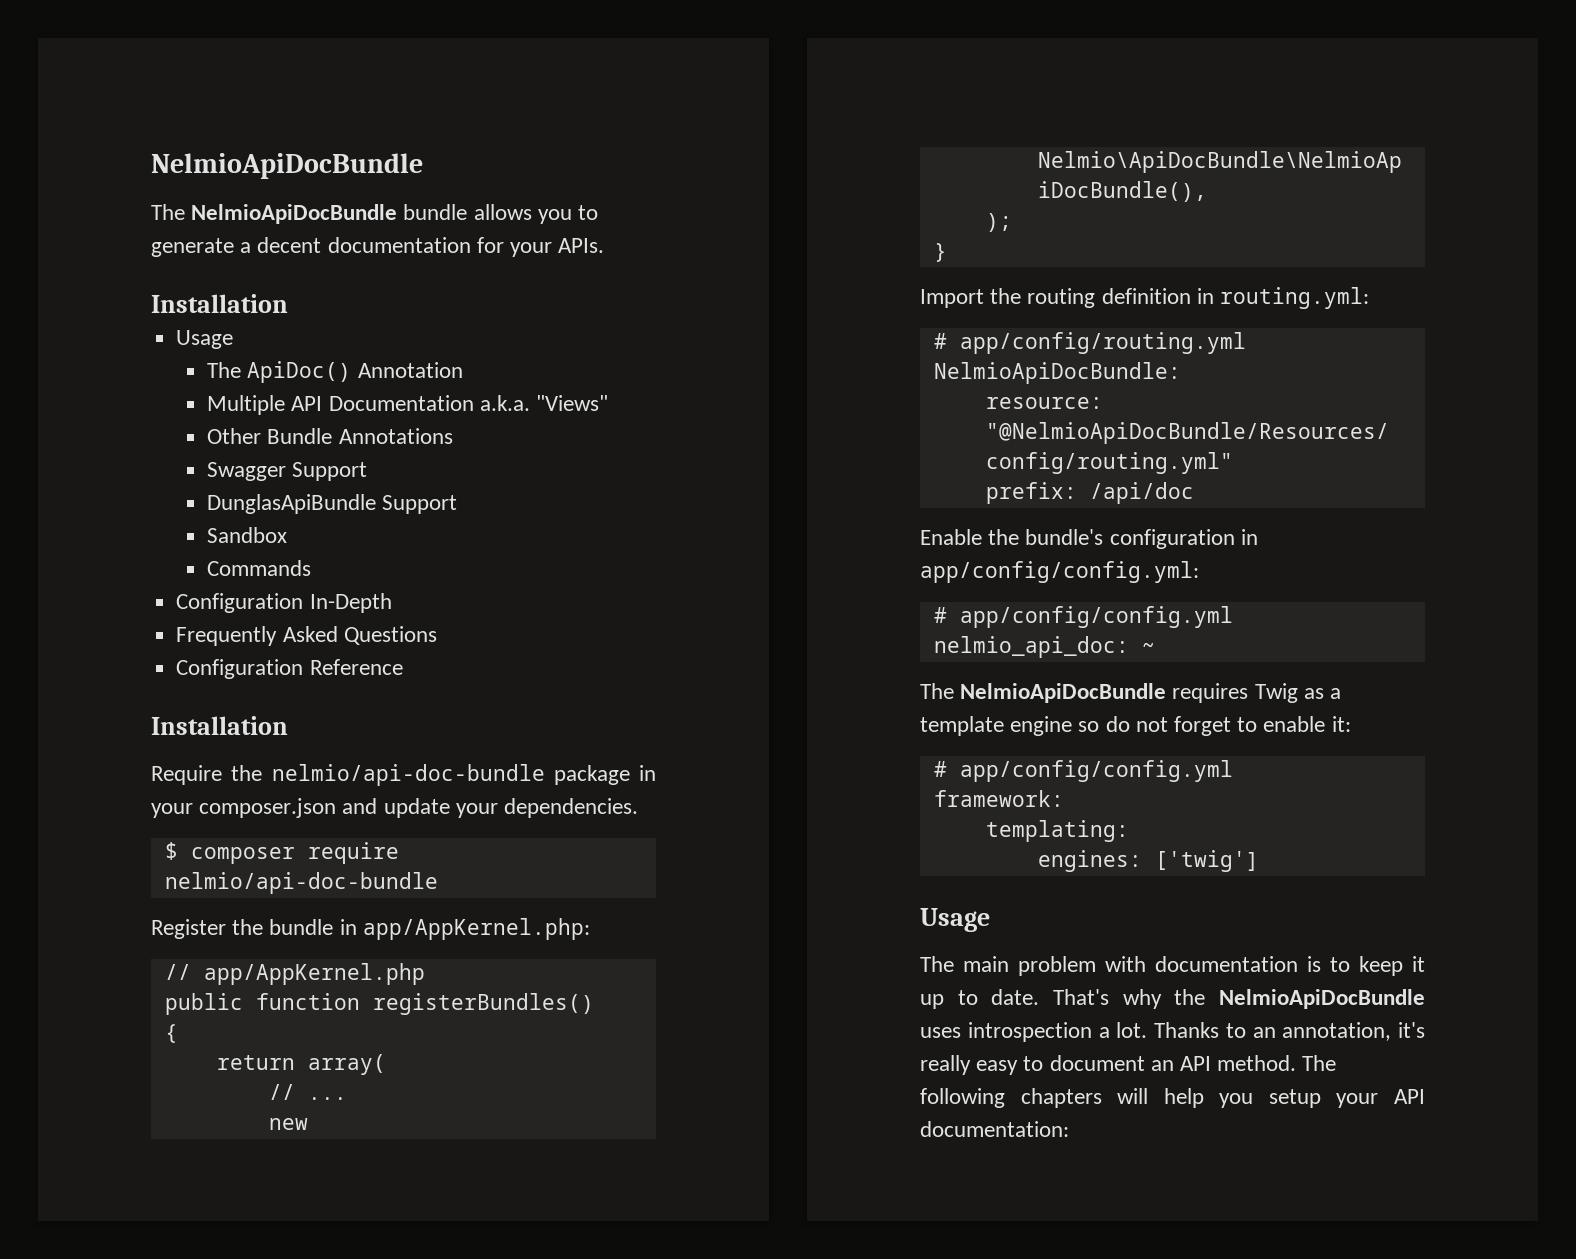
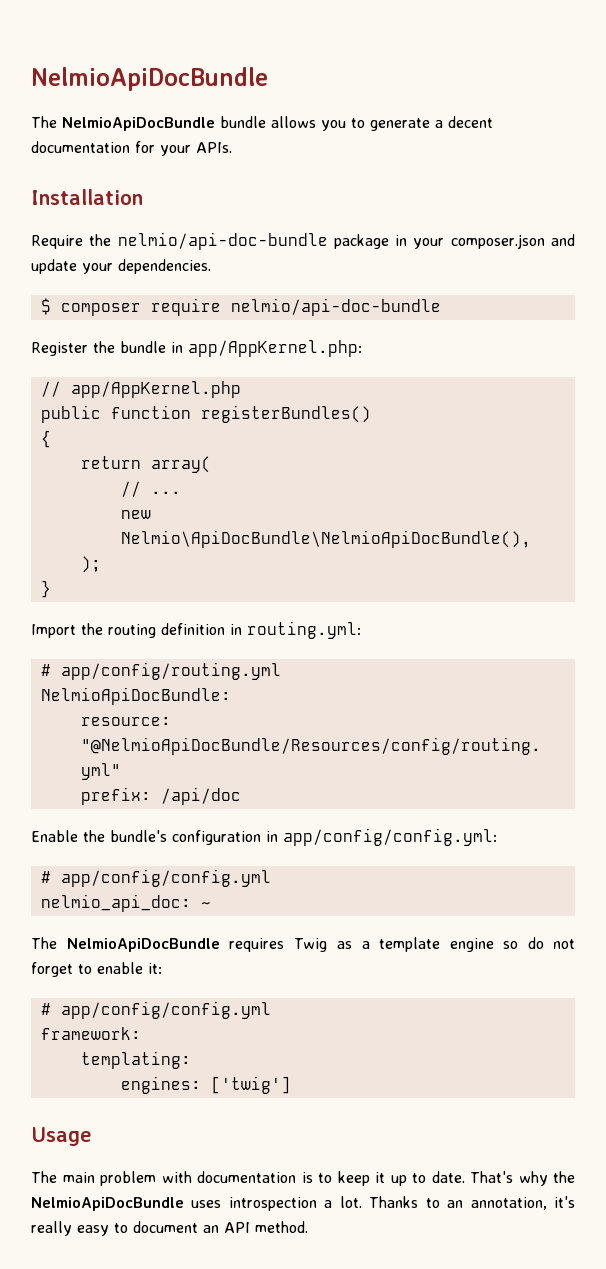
  The NelmioApiDocBundle bundle allows you to generate a decent documentation for your APIs.
- Installation
- Usage
- The ApiDoc() Annotation
- Multiple API Documentation a.k.a. "Views"
- Other Bundle Annotations
- Swagger Support
- DunglasApiBundle Support
- Sandbox
- Commands
- Configuration In-Depth
- Frequently Asked Questions
- Configuration Reference
- The following chapters will help you setup your API documentation:

